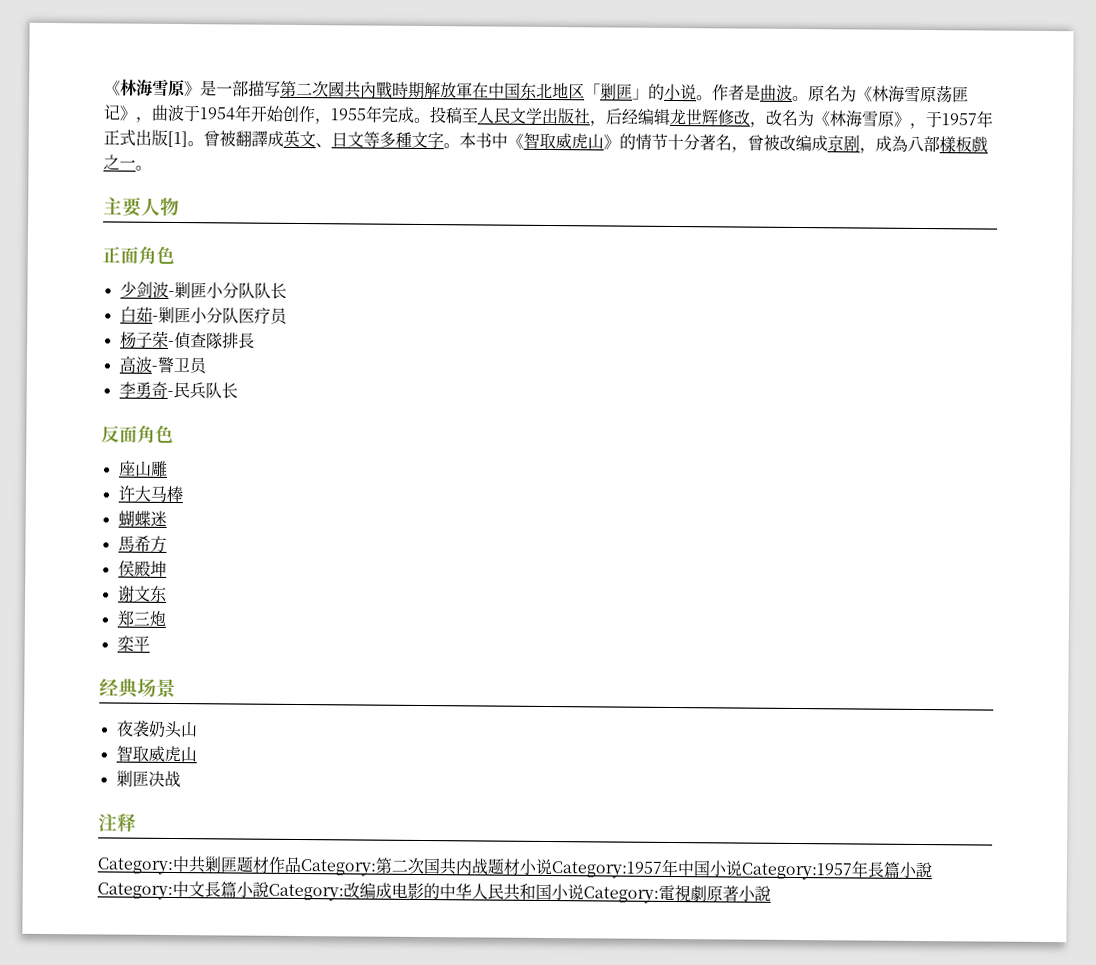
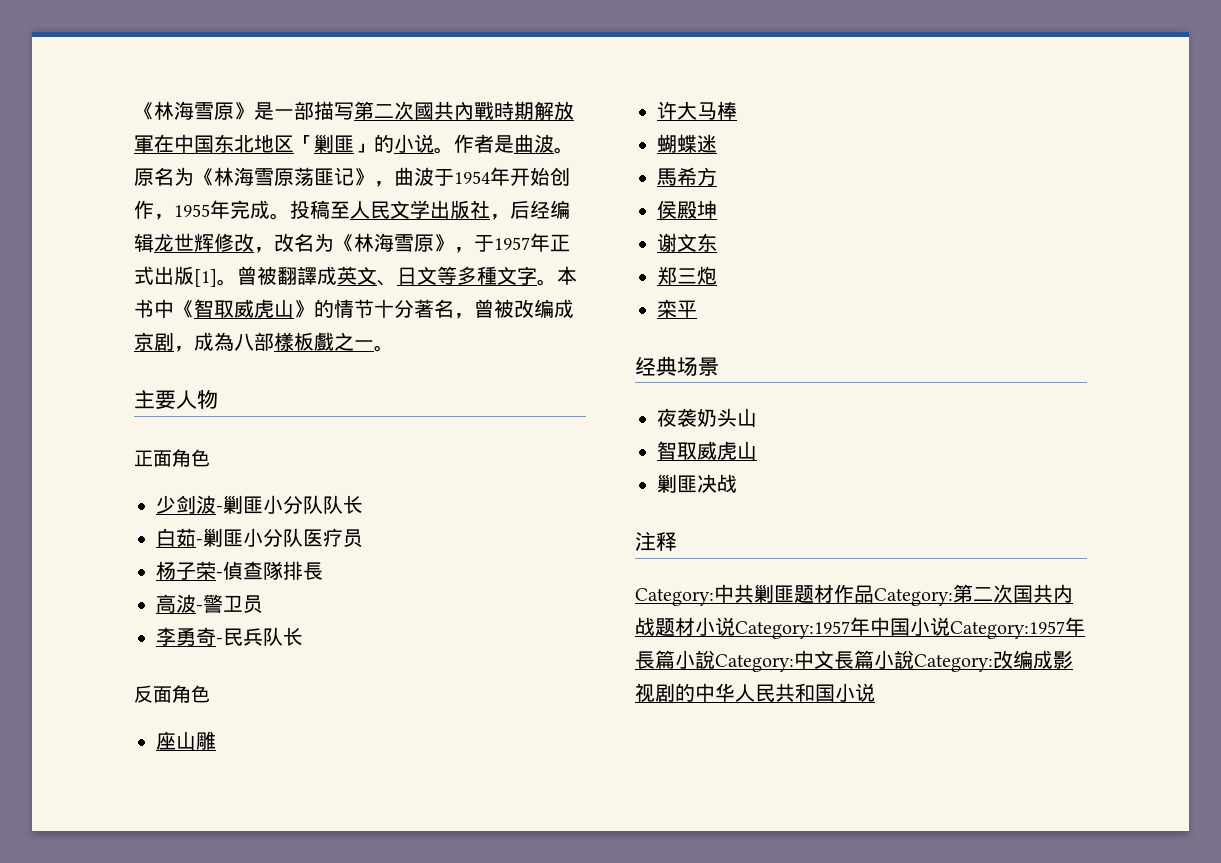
- Category:中共剿匪题材作品Category:第二次国共内战题材小说Category:1957年中国小说Category:1957年長篇小說Category:中文長篇小說Category:改编成电影的中华人民共和国小说Category:電視劇原著小說
+ Category:中共剿匪题材作品Category:第二次国共内战题材小说Category:1957年中国小说Category:1957年長篇小說Category:中文長篇小說Category:改编成影视剧的中华人民共和国小说

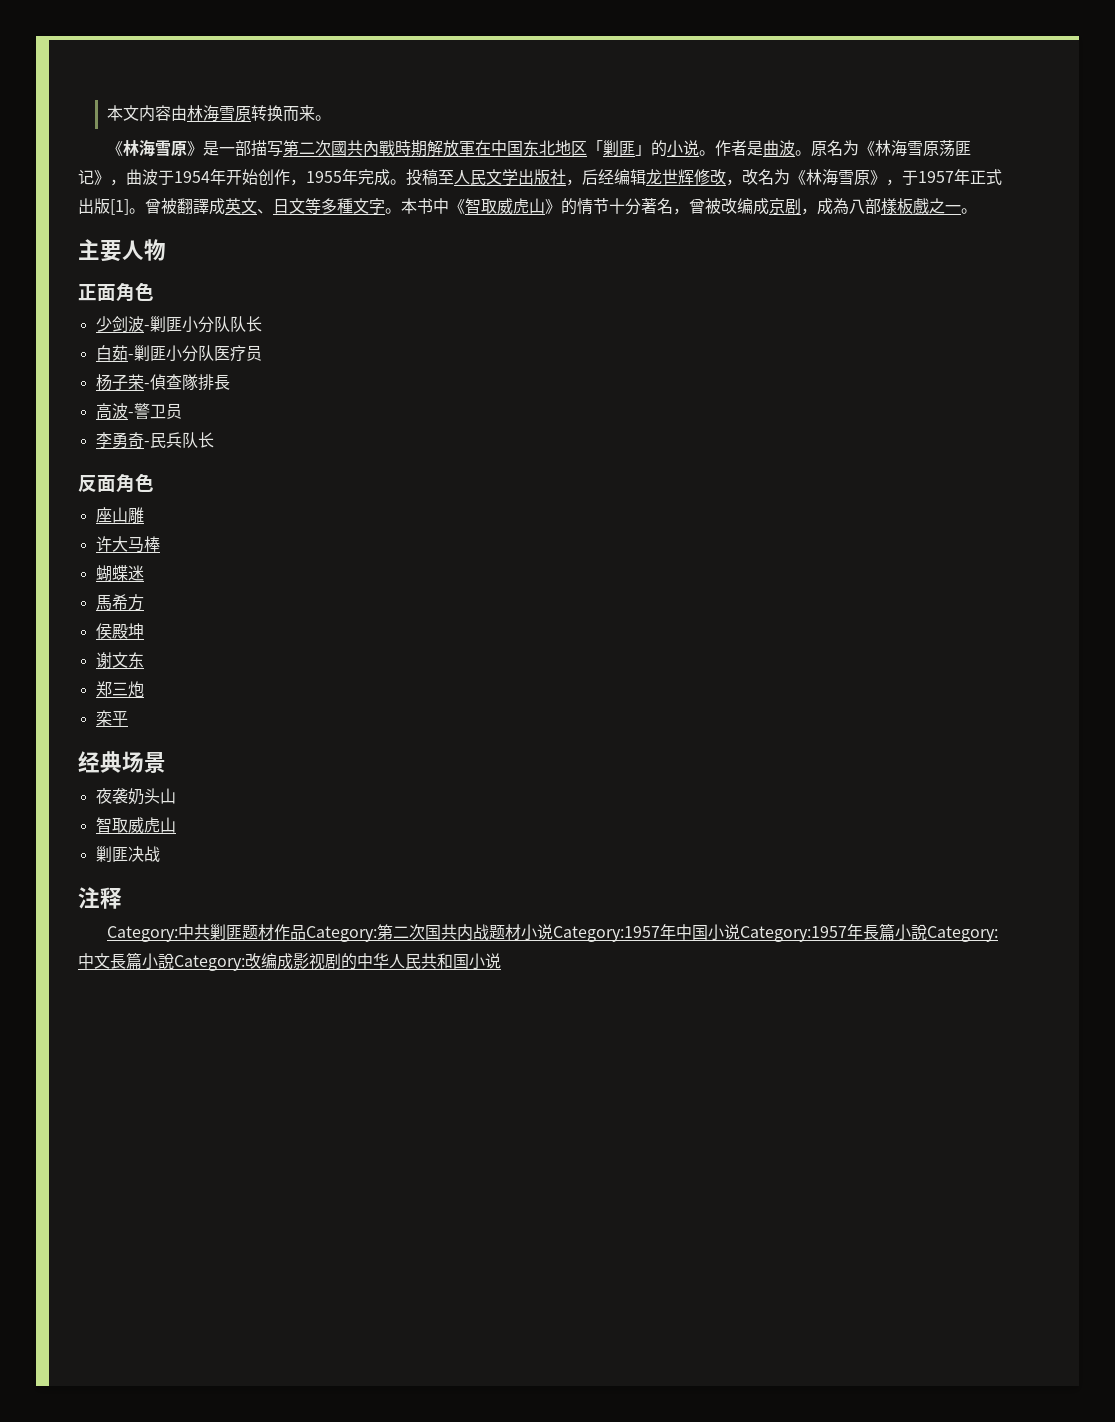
+ 本文内容由林海雪原转换而来。

